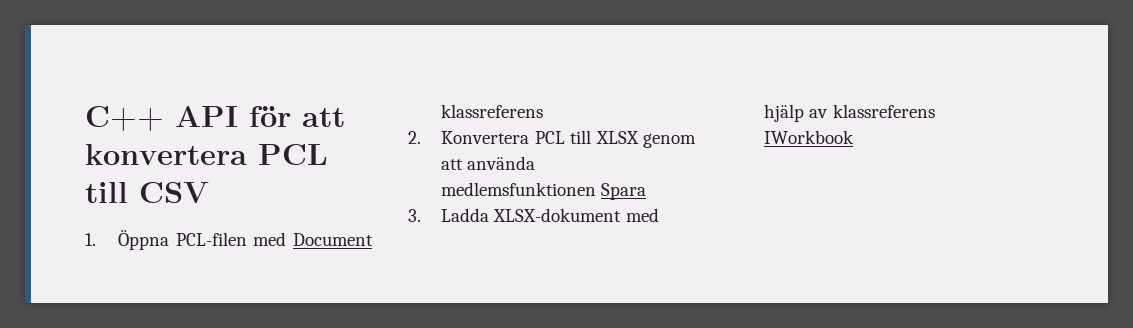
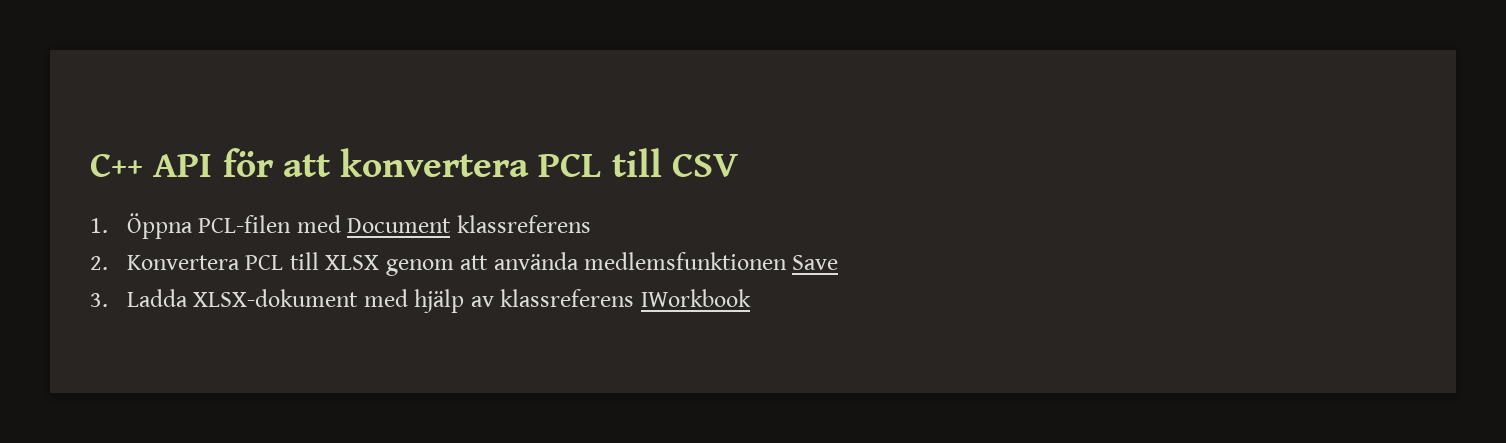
- 2. Konvertera PCL till XLSX genom att använda medlemsfunktionen Spara
+ 2. Konvertera PCL till XLSX genom att använda medlemsfunktionen Save

